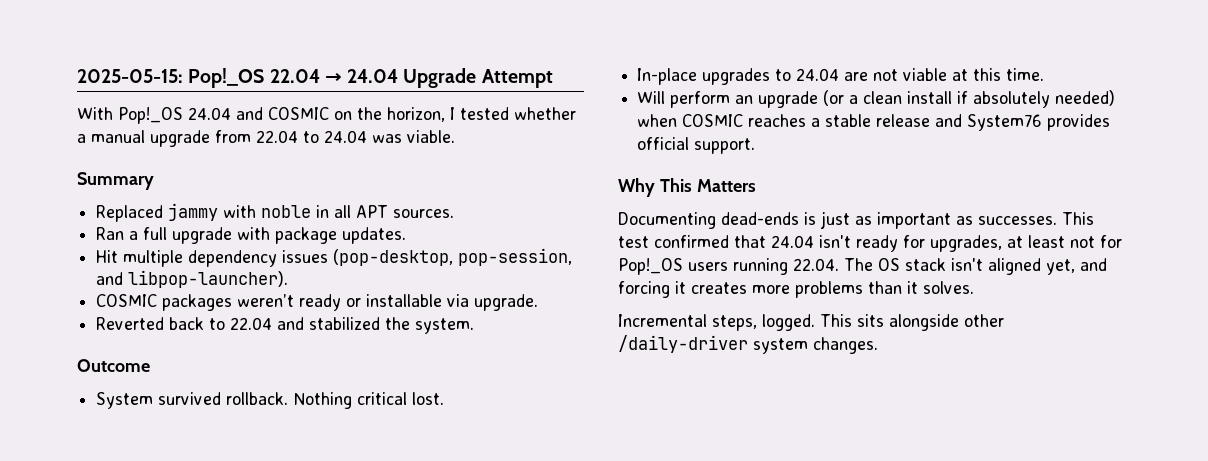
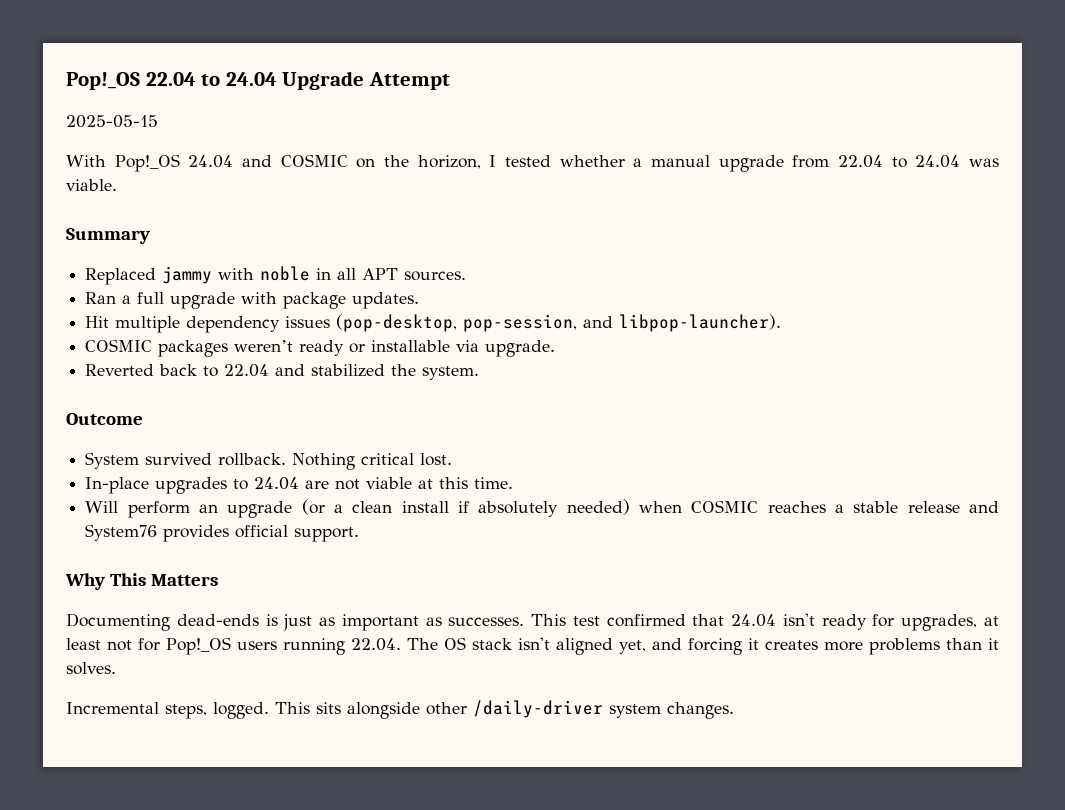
- 2025-05-15: Pop!_OS 22.04 → 24.04 Upgrade Attempt
+ Pop!_OS 22.04 to 24.04 Upgrade Attempt
+ 2025-05-15

